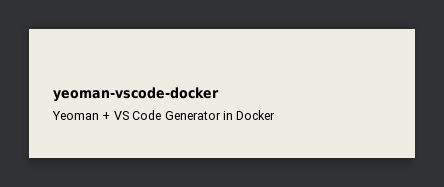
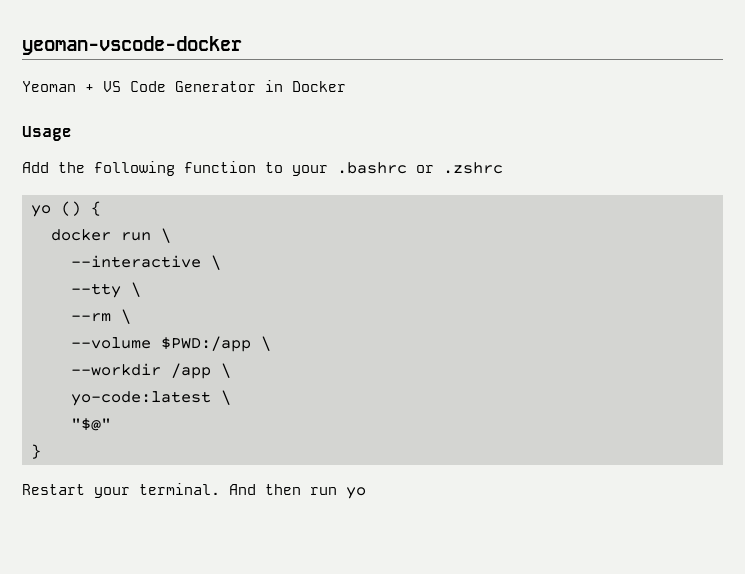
+ Usage
+ Add the following function to your .bashrc or .zshrc
+ yo () {
+ docker run \
+ --interactive \
+ --tty \
+ --rm \
+ --volume $PWD:/app \
+ --workdir /app \
+ yo-code:latest \
+ "$@"
+ }
+ Restart your terminal. And then run yo

